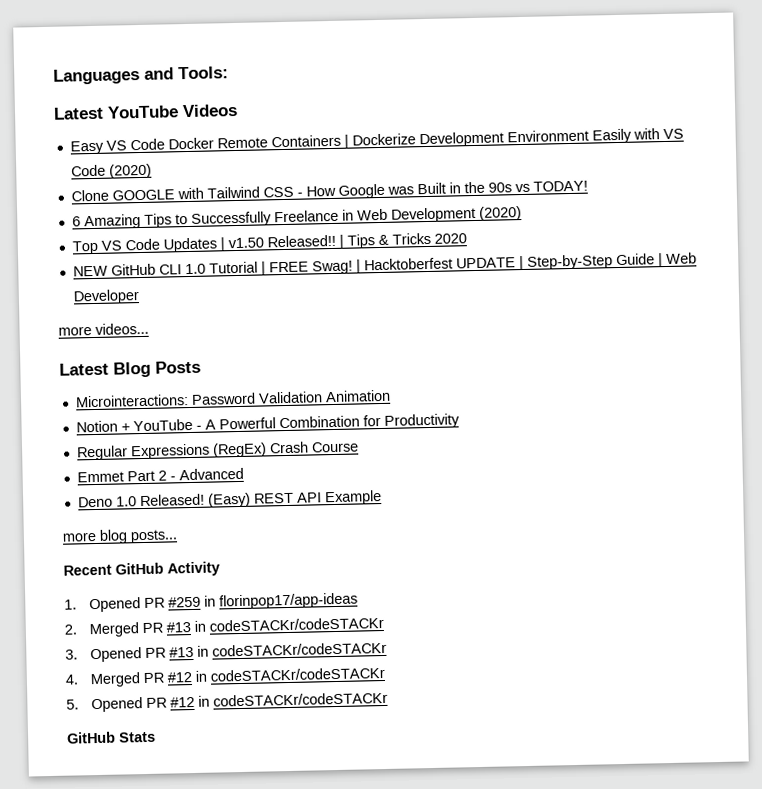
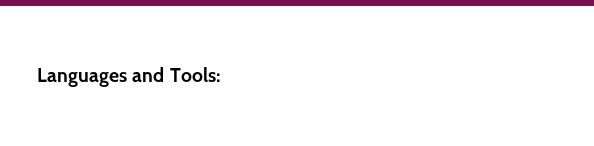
- Latest YouTube Videos
- Easy VS Code Docker Remote Containers | Dockerize Development Environment Easily with VS Code (2020)
- Clone GOOGLE with Tailwind CSS - How Google was Built in the 90s vs TODAY!
- 6 Amazing Tips to Successfully Freelance in Web Development (2020)
- Top VS Code Updates | v1.50 Released!! | Tips & Tricks 2020
- NEW GitHub CLI 1.0 Tutorial | FREE Swag! | Hacktoberfest UPDATE | Step-by-Step Guide | Web Developer
- more videos...
- Latest Blog Posts
- Microinteractions: Password Validation Animation
- Notion + YouTube - A Powerful Combination for Productivity
- Regular Expressions (RegEx) Crash Course
- Emmet Part 2 - Advanced
- Deno 1.0 Released! (Easy) REST API Example
- more blog posts...
- Recent GitHub Activity
- 1. Opened PR #259 in florinpop17/app-ideas
- 2. Merged PR #13 in codeSTACKr/codeSTACKr
- 3. Opened PR #13 in codeSTACKr/codeSTACKr
- 4. Merged PR #12 in codeSTACKr/codeSTACKr
- 5. Opened PR #12 in codeSTACKr/codeSTACKr
- GitHub Stats

